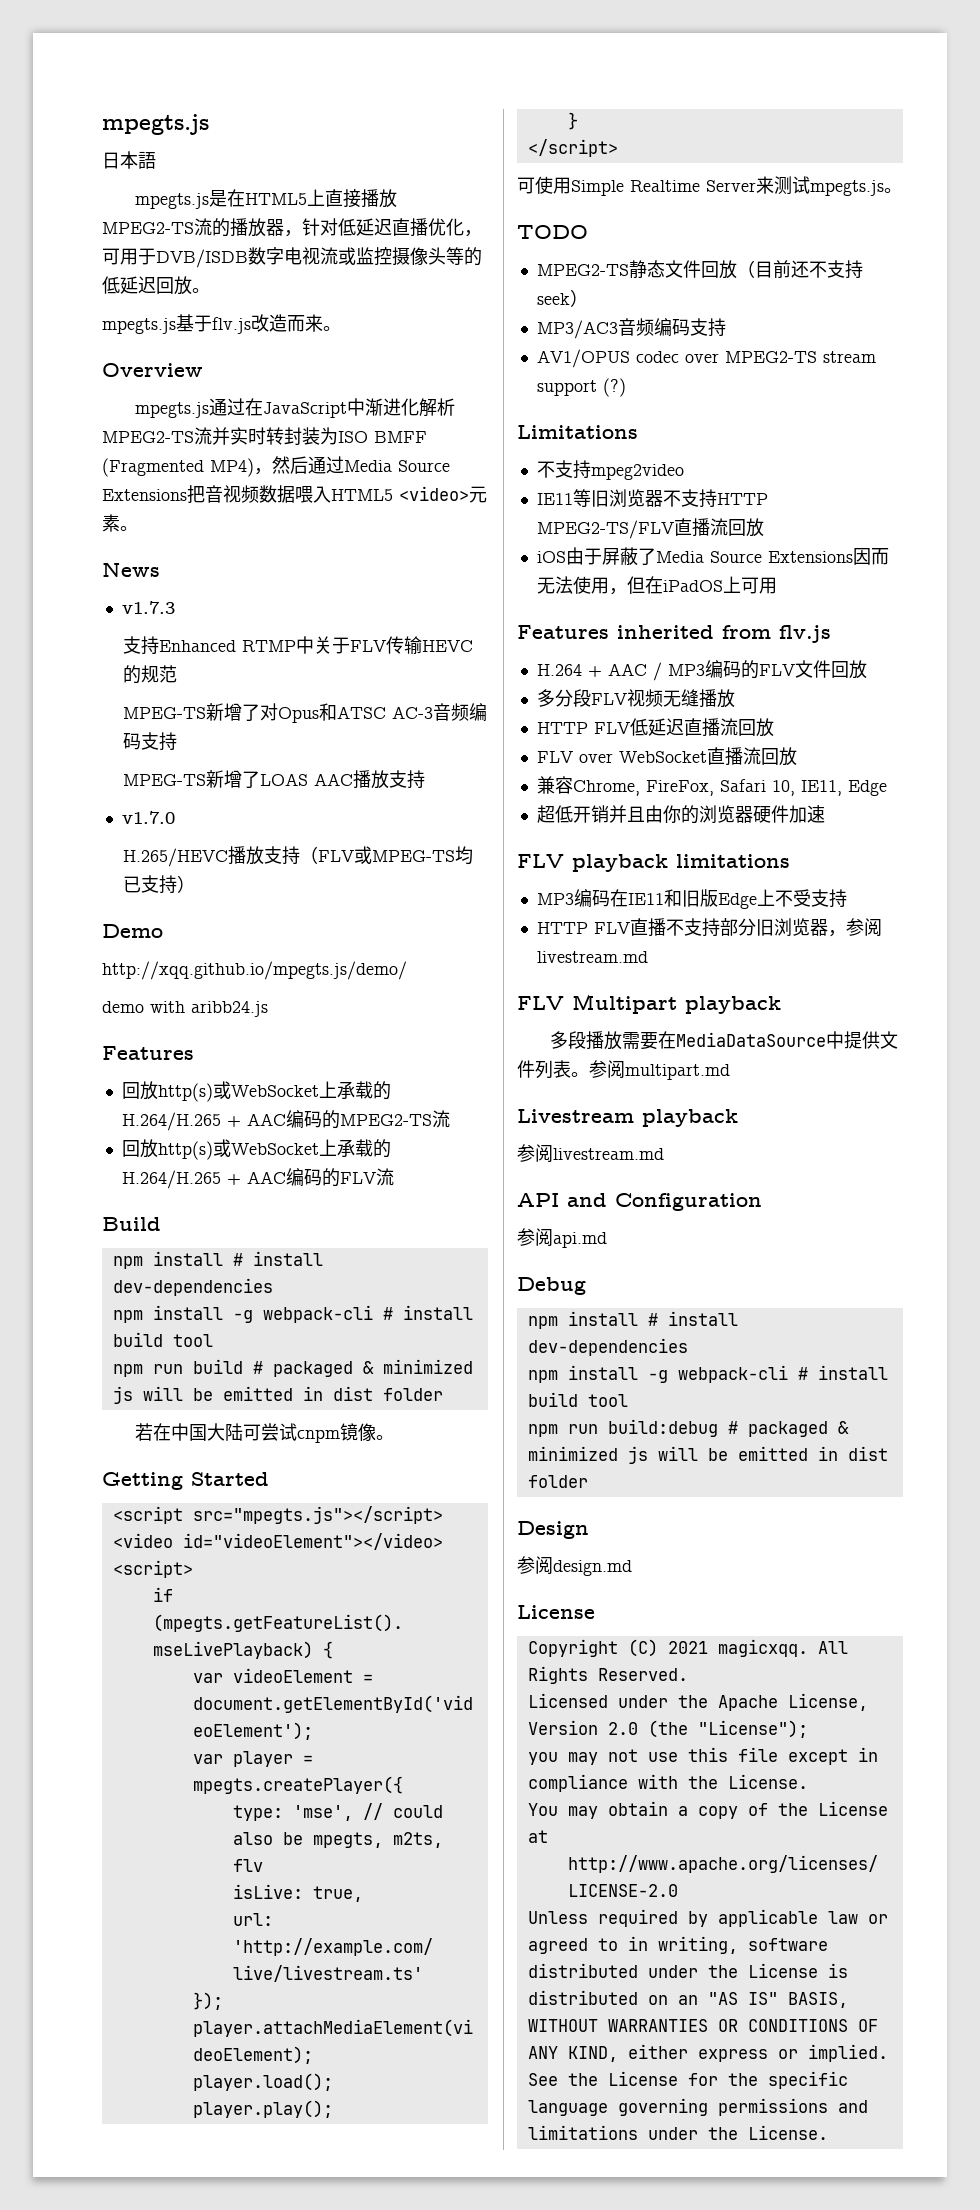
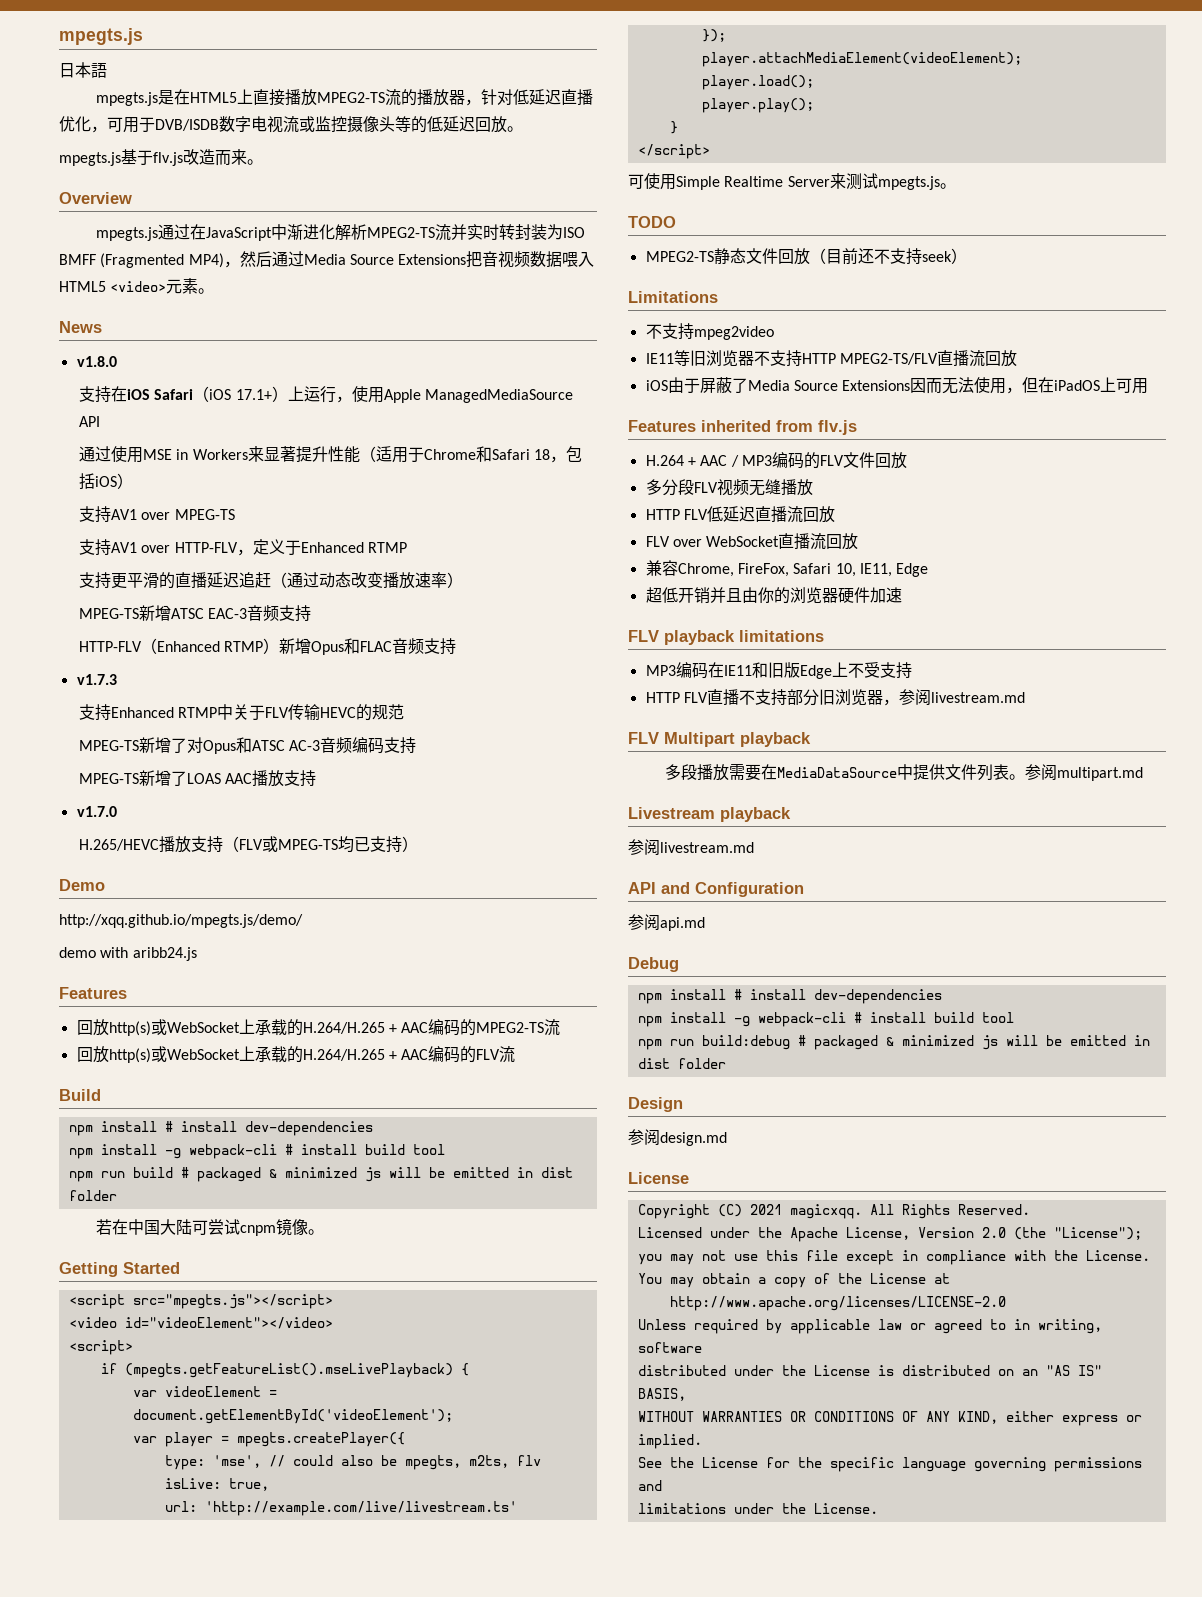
+ v1.8.0
+ 支持在iOS Safari（iOS 17.1+）上运行，使用Apple ManagedMediaSource API
+ 通过使用MSE in Workers来显著提升性能（适用于Chrome和Safari 18，包括iOS）
+ 支持AV1 over MPEG-TS
+ 支持AV1 over HTTP-FLV，定义于Enhanced RTMP
+ 支持更平滑的直播延迟追赶（通过动态改变播放速率）
+ MPEG-TS新增ATSC EAC-3音频支持
+ HTTP-FLV（Enhanced RTMP）新增Opus和FLAC音频支持
- MP3/AC3音频编码支持
- AV1/OPUS codec over MPEG2-TS stream support (?)

